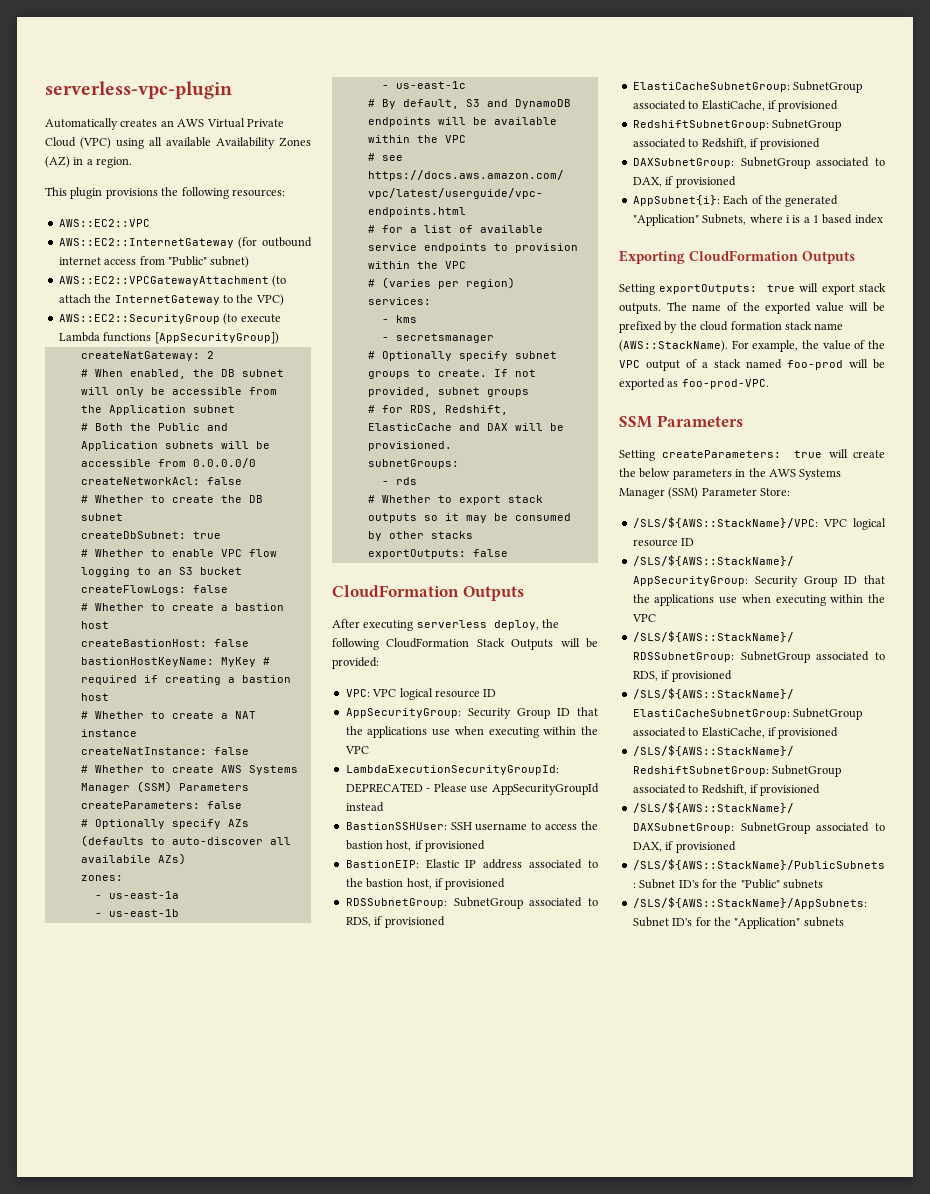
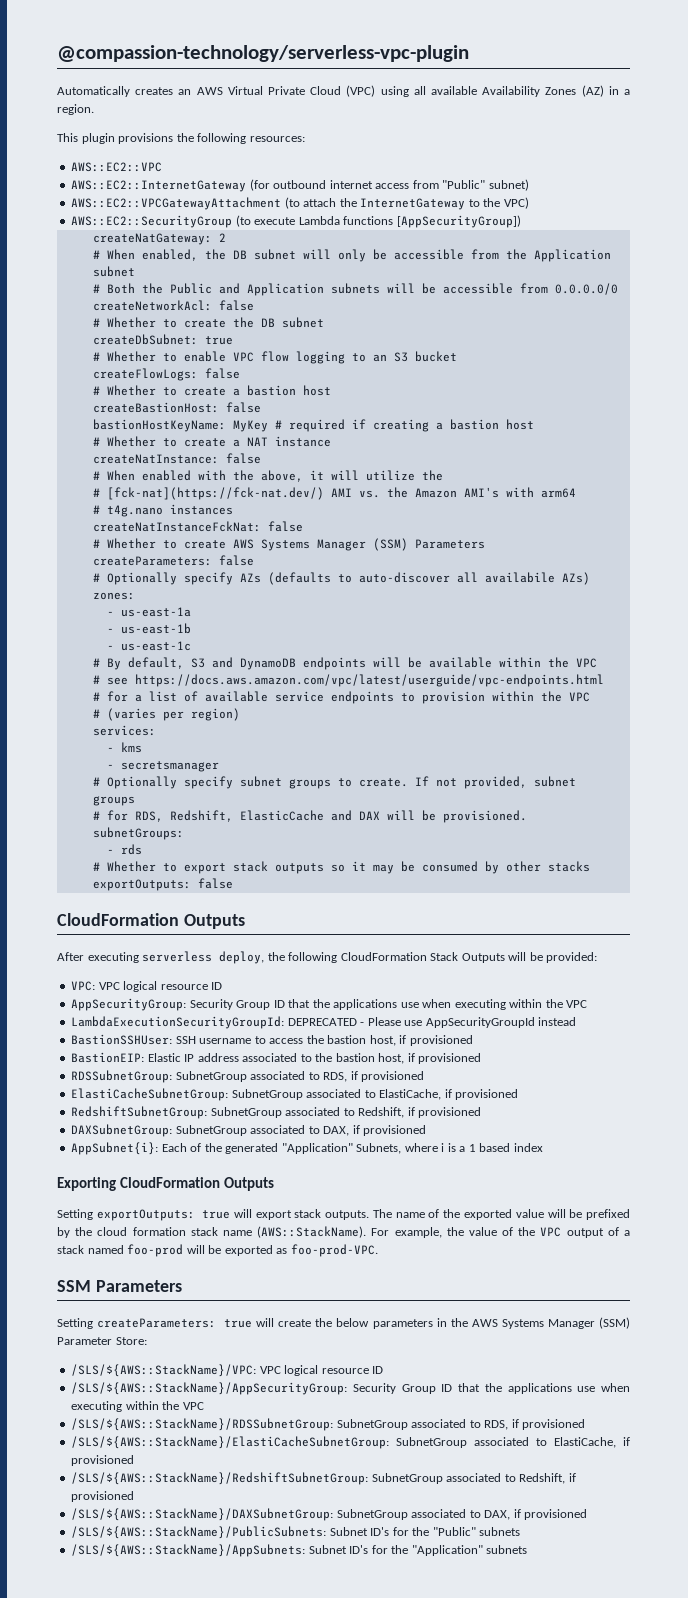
- serverless-vpc-plugin
+ @compassion-technology/serverless-vpc-plugin
+ # When enabled with the above, it will utilize the
+ # [fck-nat](https://fck-nat.dev/) AMI vs. the Amazon AMI's with arm64
+ # t4g.nano instances
+ createNatInstanceFckNat: false

